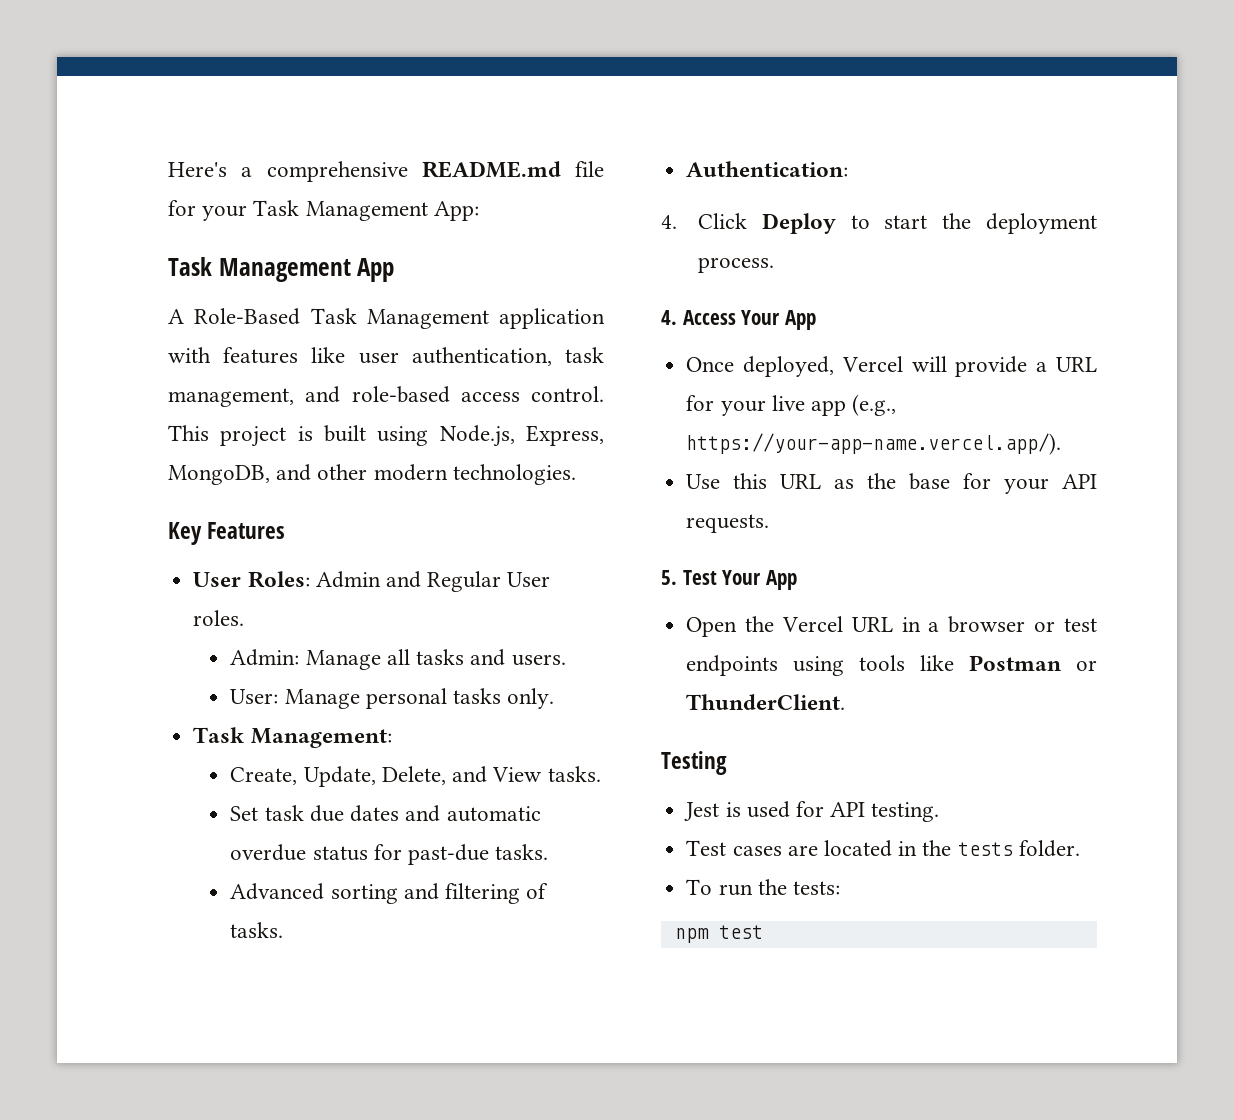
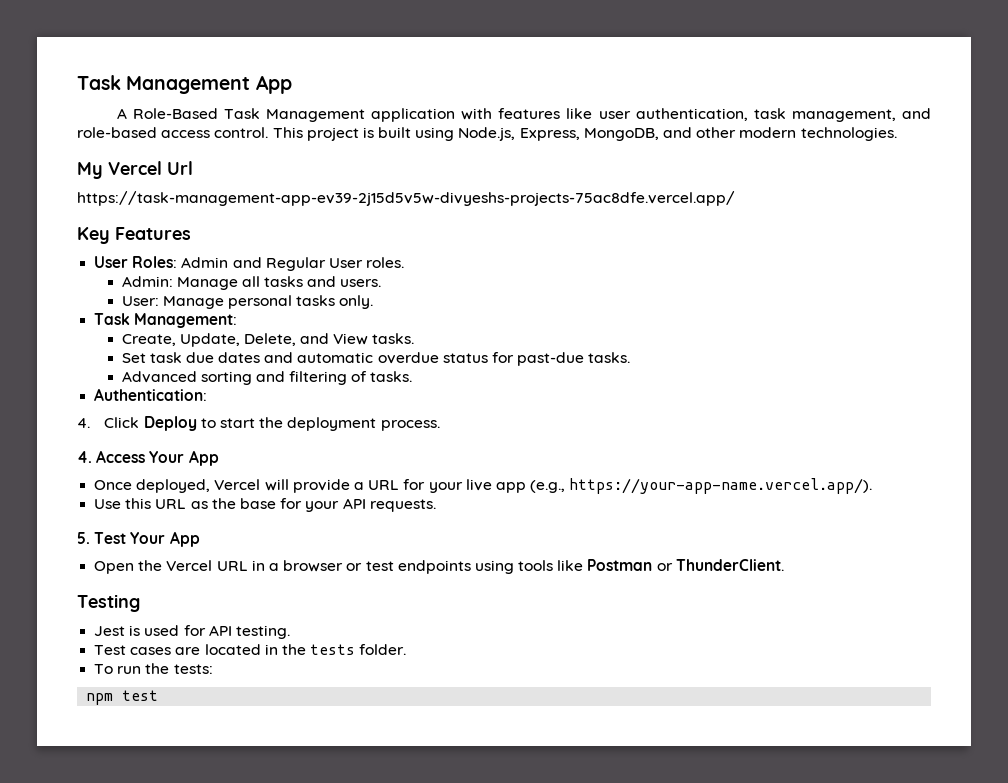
- Here's a comprehensive README.md file for your Task Management App:
+ My Vercel Url
+ https://task-management-app-ev39-2j15d5v5w-divyeshs-projects-75ac8dfe.vercel.app/

